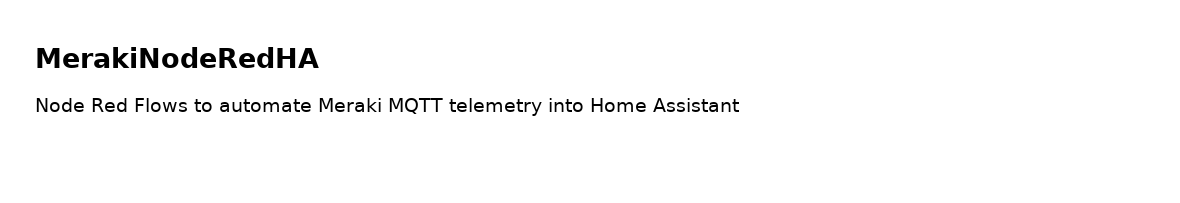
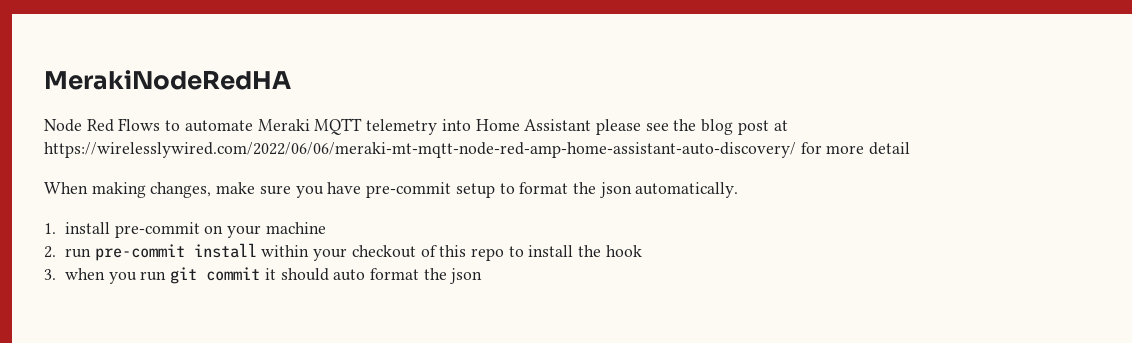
- Node Red Flows to automate Meraki MQTT telemetry into Home Assistant
+ Node Red Flows to automate Meraki MQTT telemetry into Home Assistant please see the blog post at https://wirelesslywired.com/2022/06/06/meraki-mt-mqtt-node-red-amp-home-assistant-auto-discovery/ for more detail
+ When making changes, make sure you have pre-commit setup to format the json automatically.
+ 1. install pre-commit on your machine
+ 2. run pre-commit install within your checkout of this repo to install the hook
+ 3. when you run git commit it should auto format the json

